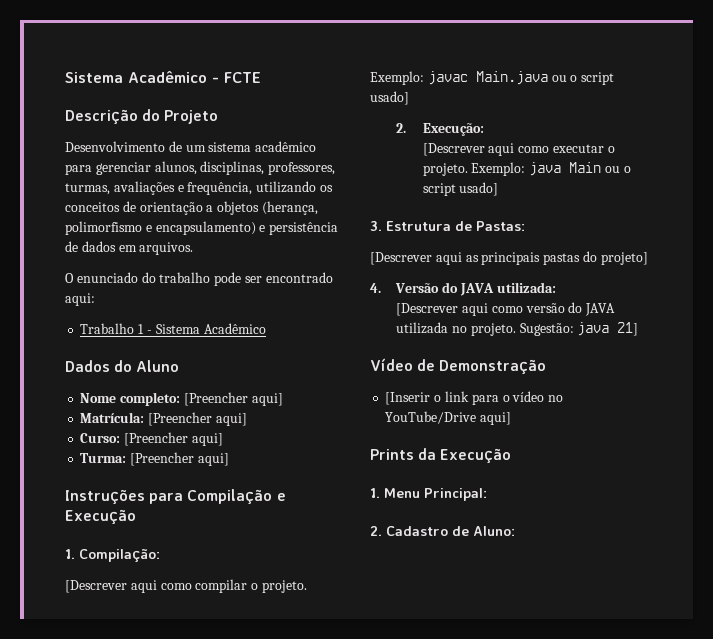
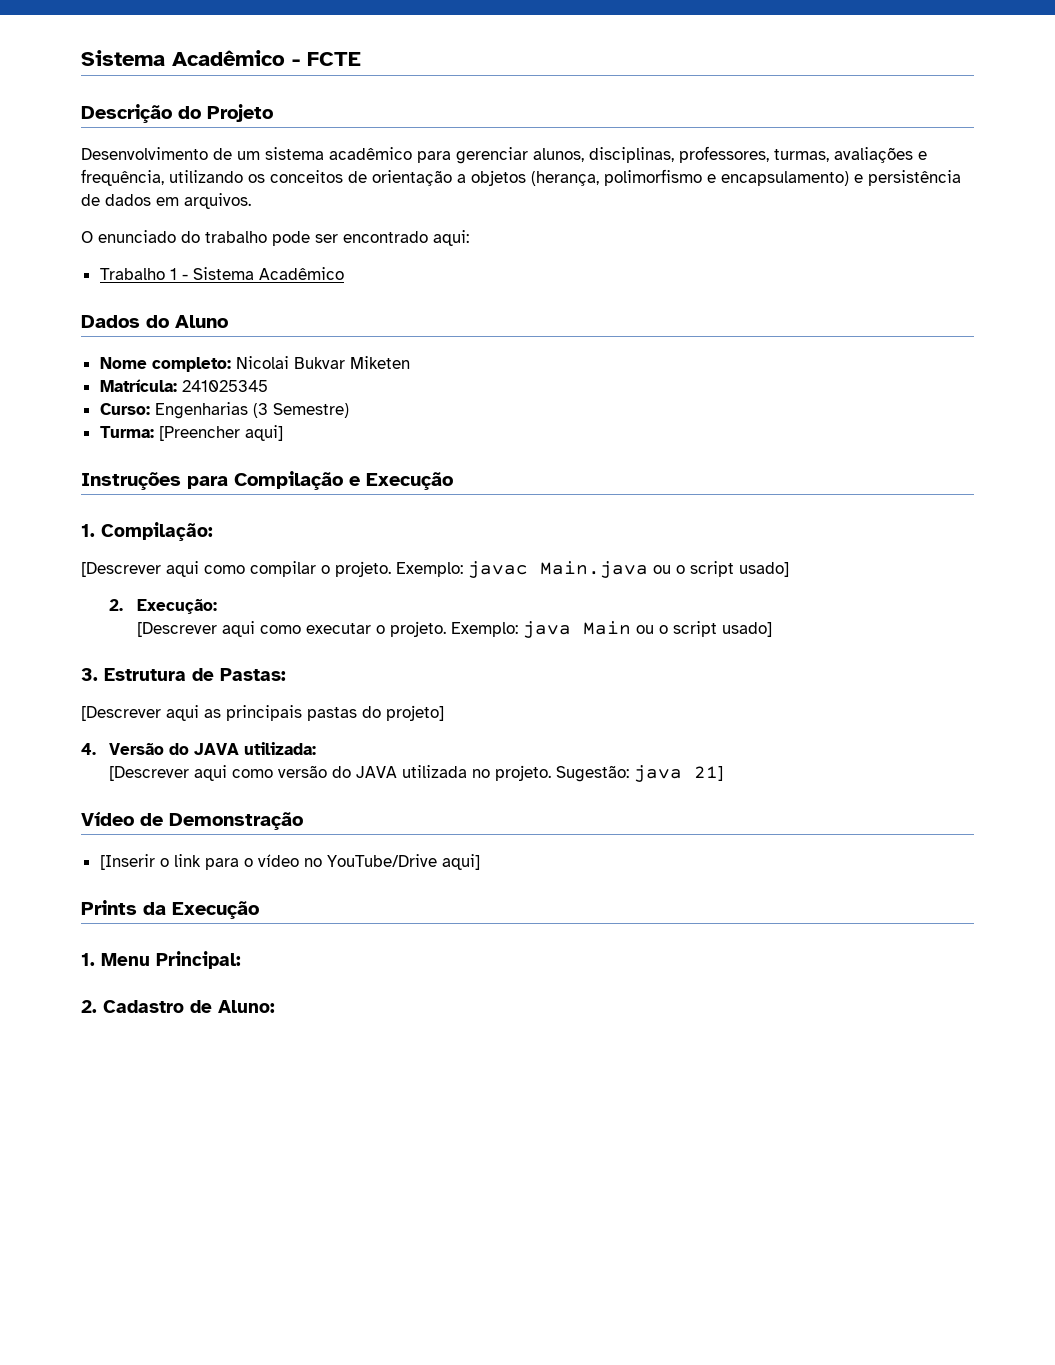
- Nome completo: [Preencher aqui]
+ Nome completo: Nicolai Bukvar Miketen
- Matrícula: [Preencher aqui]
+ Matrícula: 241025345
- Curso: [Preencher aqui]
+ Curso: Engenharias (3 Semestre)

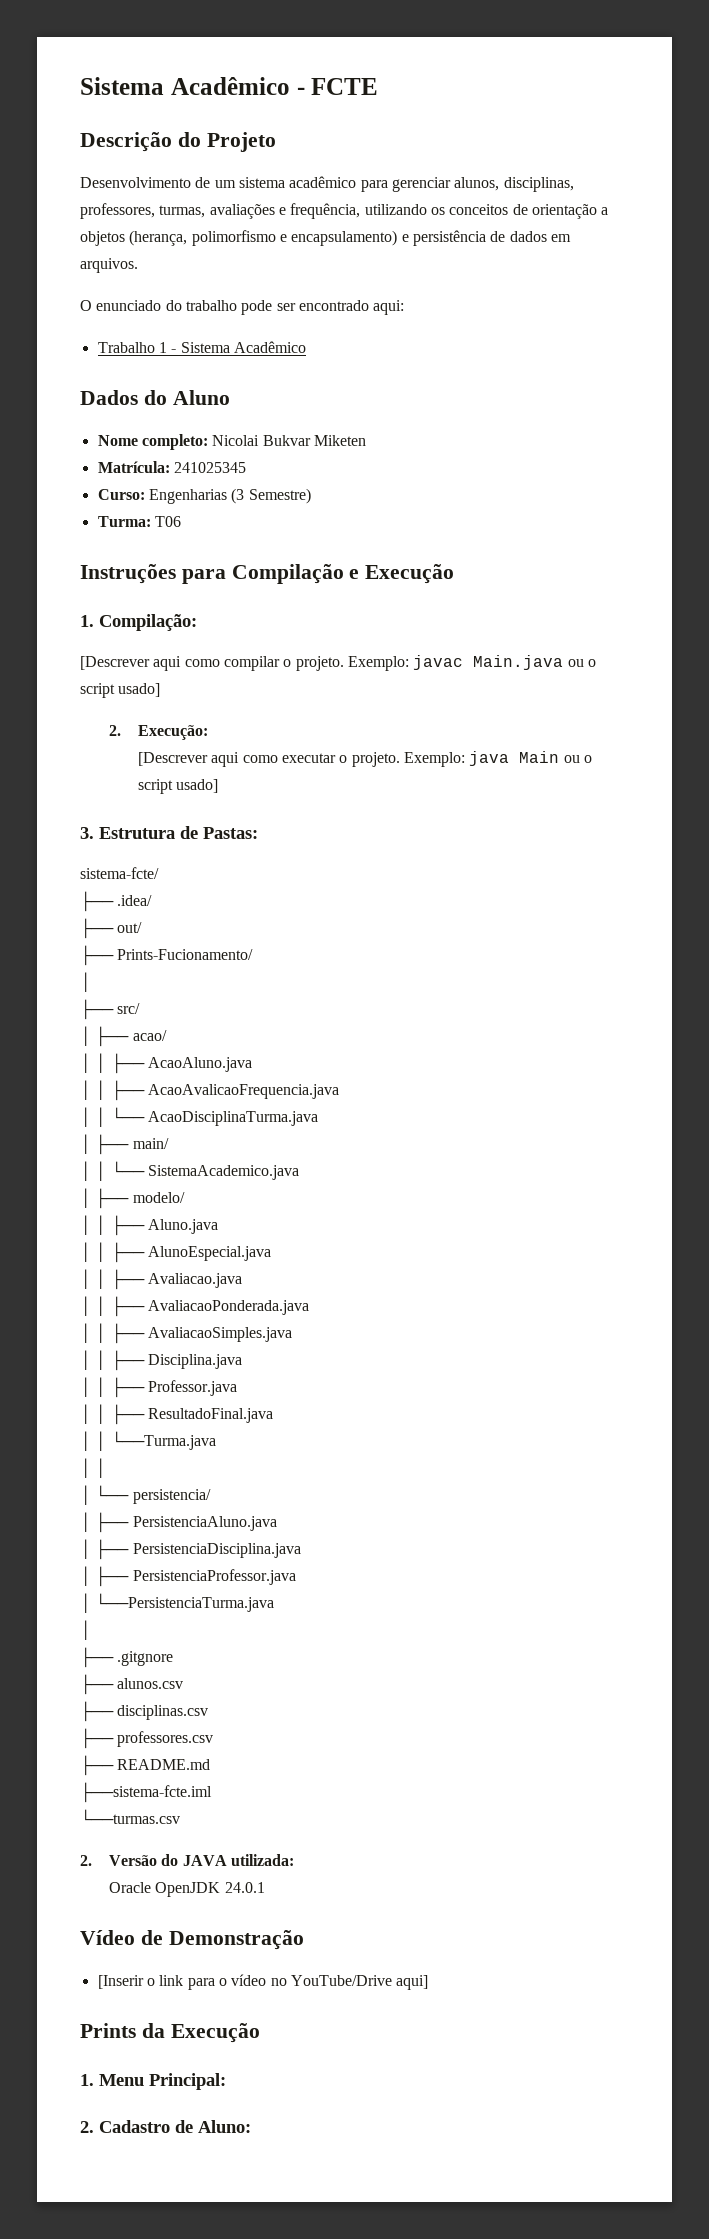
- Turma: [Preencher aqui]
+ Turma: T06
- [Descrever aqui as principais pastas do projeto]
- 4. Versão do JAVA utilizada:
- [Descrever aqui como versão do JAVA utilizada no projeto. Sugestão: java 21]
+ sistema-fcte/
+ ├── .idea/
+ ├── out/
+ ├── Prints-Fucionamento/
+ │
+ ├── src/
+ │ ├── acao/
+ │ │ ├── AcaoAluno.java
+ │ │ ├── AcaoAvalicaoFrequencia.java
+ │ │ └── AcaoDisciplinaTurma.java
+ │ ├── main/
+ │ │ └── SistemaAcademico.java
+ │ ├── modelo/
+ │ │ ├── Aluno.java
+ │ │ ├── AlunoEspecial.java
+ │ │ ├── Avaliacao.java
+ │ │ ├── AvaliacaoPonderada.java
+ │ │ ├── AvaliacaoSimples.java
+ │ │ ├── Disciplina.java
+ │ │ ├── Professor.java
+ │ │ ├── ResultadoFinal.java
+ │ │ └──Turma.java
+ │ │
+ │ └── persistencia/
+ │ ├── PersistenciaAluno.java
+ │ ├── PersistenciaDisciplina.java
+ │ ├── PersistenciaProfessor.java
+ │ └──PersistenciaTurma.java
+ │
+ ├── .gitgnore
+ ├── alunos.csv
+ ├── disciplinas.csv
+ ├── professores.csv
+ ├── README.md
+ ├──sistema-fcte.iml
+ └──turmas.csv
+ 2. Versão do JAVA utilizada:
+ Oracle OpenJDK 24.0.1

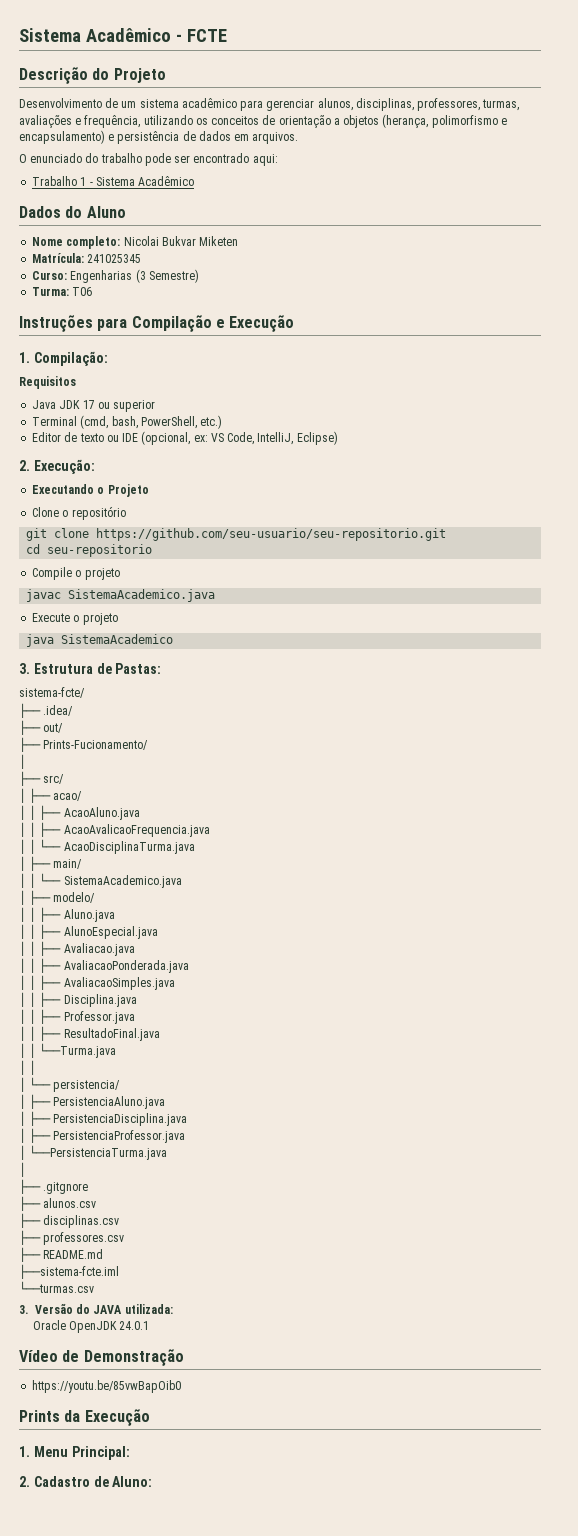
- [Descrever aqui como compilar o projeto. Exemplo: javac Main.java ou o script usado]
+ Requisitos
+ Java JDK 17 ou superior
+ Terminal (cmd, bash, PowerShell, etc.)
+ Editor de texto ou IDE (opcional, ex: VS Code, IntelliJ, Eclipse)
  2. Execução:
- [Descrever aqui como executar o projeto. Exemplo: java Main ou o script usado]
+ Executando o Projeto
+ Clone o repositório
+ git clone https://github.com/seu-usuario/seu-repositorio.git
+ cd seu-repositorio
+ Compile o projeto
+ javac SistemaAcademico.java
+ Execute o projeto
+ java SistemaAcademico
- 2. Versão do JAVA utilizada:
+ 3. Versão do JAVA utilizada:
- [Inserir o link para o vídeo no YouTube/Drive aqui]
+ https://youtu.be/85vwBapOib0

